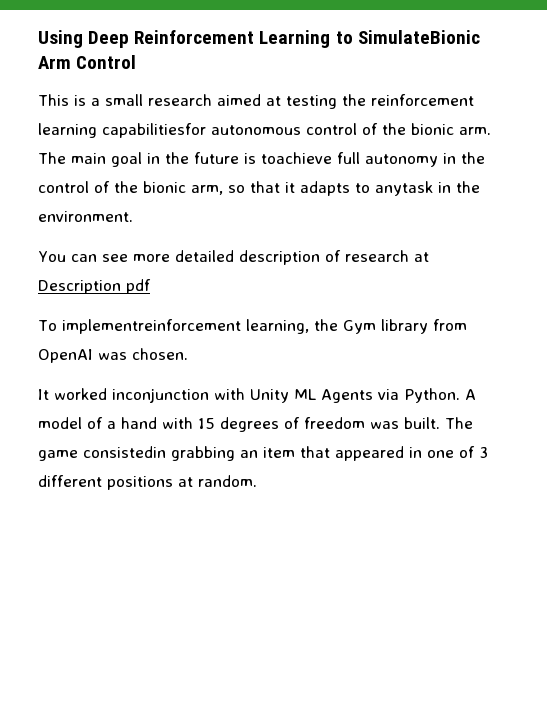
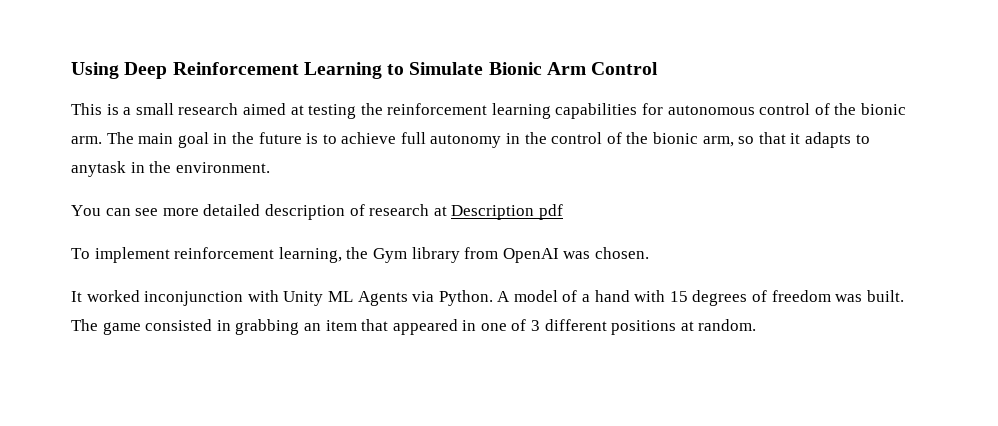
- Using Deep Reinforcement Learning to SimulateBionic Arm Control
+ Using Deep Reinforcement Learning to Simulate Bionic Arm Control
- This is a small research aimed at testing the reinforcement learning capabilitiesfor autonomous control of the bionic arm.
+ This is a small research aimed at testing the reinforcement learning capabilities for autonomous control of the bionic arm.
- The main goal in the future is toachieve full autonomy in the control of the bionic arm, so that it adapts to anytask in the environment.
+ The main goal in the future is to achieve full autonomy in the control of the bionic arm, so that it adapts to anytask in the environment.
- To implementreinforcement learning, the Gym library from OpenAI was chosen.
+ To implement reinforcement learning, the Gym library from OpenAI was chosen.
- The game consistedin grabbing an item that appeared in one of 3 different positions at random.
+ The game consisted in grabbing an item that appeared in one of 3 different positions at random.

